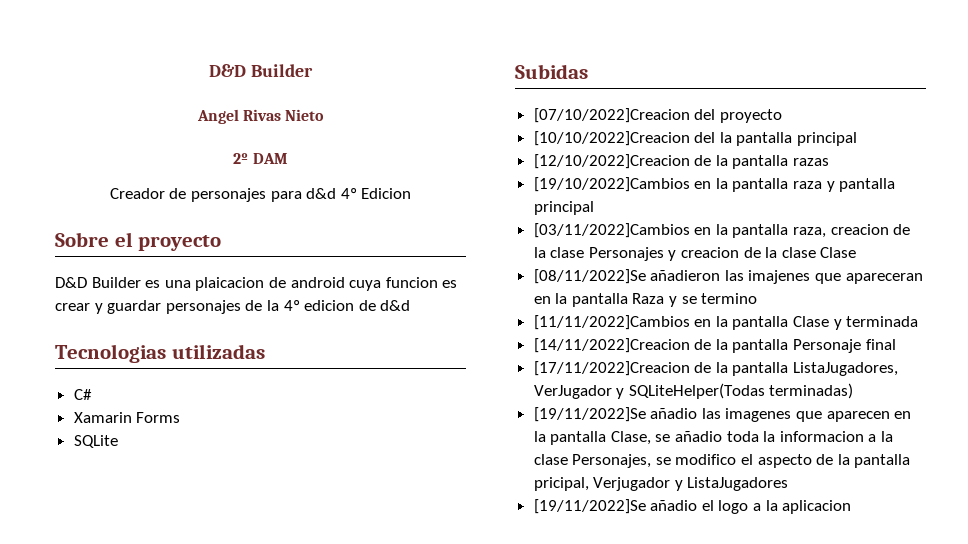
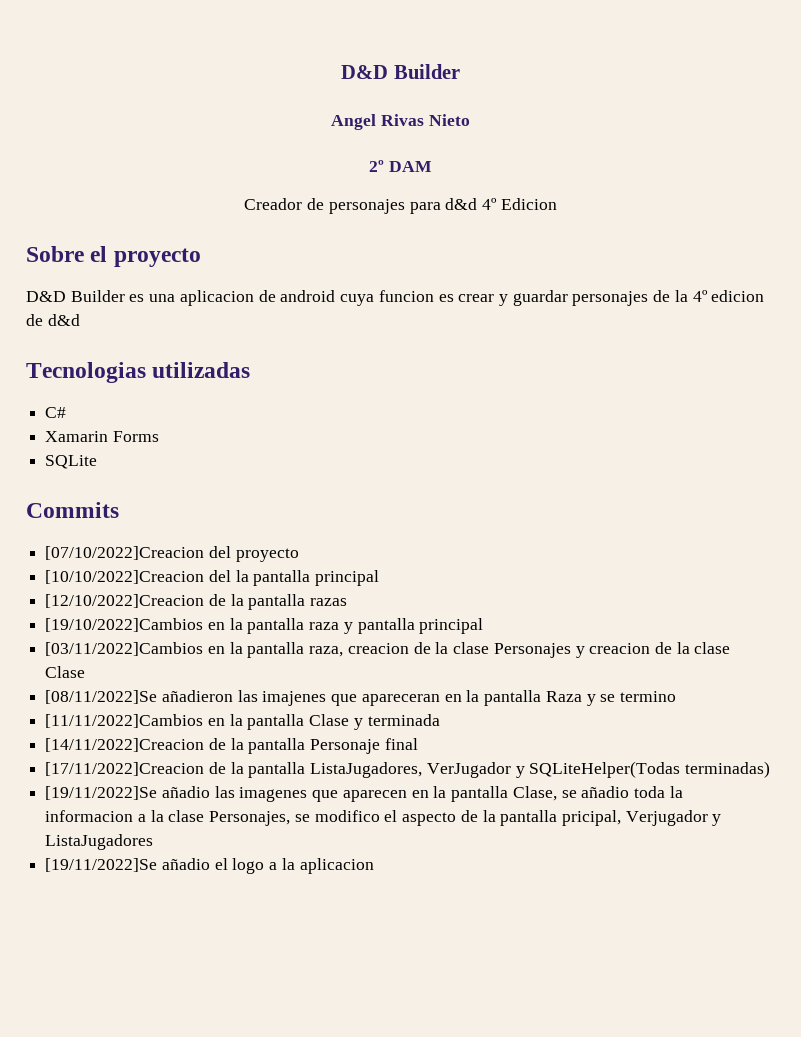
- D&D Builder es una plaicacion de android cuya funcion es crear y guardar personajes de la 4º edicion de d&d
+ D&D Builder es una aplicacion de android cuya funcion es crear y guardar personajes de la 4º edicion de d&d
- Subidas
+ Commits

